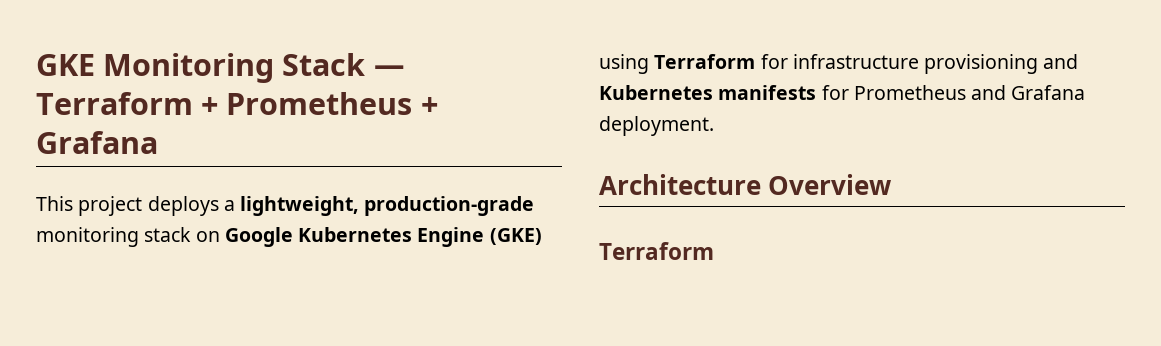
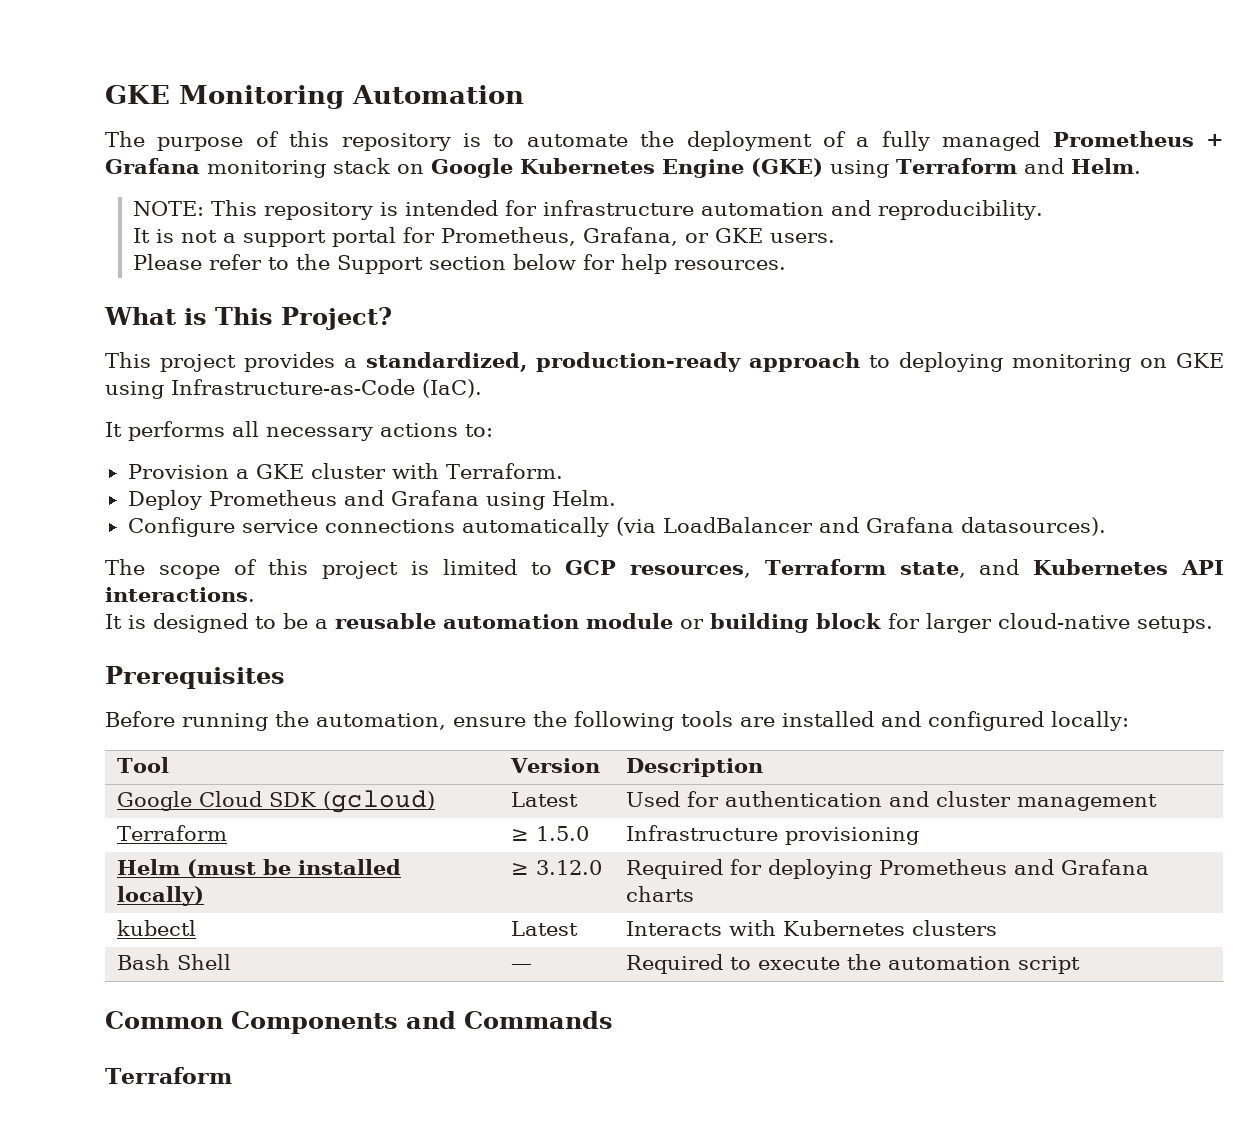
- GKE Monitoring Stack — Terraform + Prometheus + Grafana
- This project deploys a lightweight, production-grade monitoring stack on Google Kubernetes Engine (GKE) using Terraform for infrastructure provisioning and Kubernetes manifests for Prometheus and Grafana deployment.
- Architecture Overview
+ GKE Monitoring Automation
+ The purpose of this repository is to automate the deployment of a fully managed Prometheus + Grafana monitoring stack on Google Kubernetes Engine (GKE) using Terraform and Helm.
+ NOTE: This repository is intended for infrastructure automation and reproducibility.
+ It is not a support portal for Prometheus, Grafana, or GKE users.
+ Please refer to the Support section below for help resources.
+ What is This Project?
+ This project provides a standardized, production-ready approach to deploying monitoring on GKE using Infrastructure-as-Code (IaC).
+ It performs all necessary actions to:
+ Provision a GKE cluster with Terraform.
+ Deploy Prometheus and Grafana using Helm.
+ Configure service connections automatically (via LoadBalancer and Grafana datasources).
+ The scope of this project is limited to GCP resources, Terraform state, and Kubernetes API interactions.
+ It is designed to be a reusable automation module or building block for larger cloud-native setups.
+ Prerequisites
+ Before running the automation, ensure the following tools are installed and configured locally:
+ Tool | Version | Description
+ Google Cloud SDK (gcloud) | Latest | Used for authentication and cluster management
+ Terraform | ≥ 1.5.0 | Infrastructure provisioning
+ Helm (must be installed locally) | ≥ 3.12.0 | Required for deploying Prometheus and Grafana charts
+ kubectl | Latest | Interacts with Kubernetes clusters
+ Bash Shell | — | Required to execute the automation script
+ Common Components and Commands

